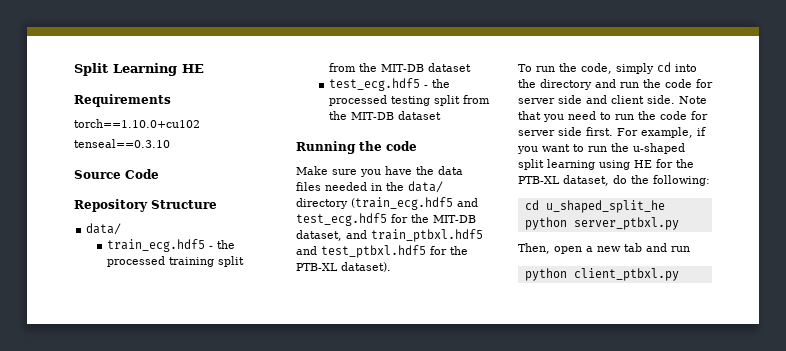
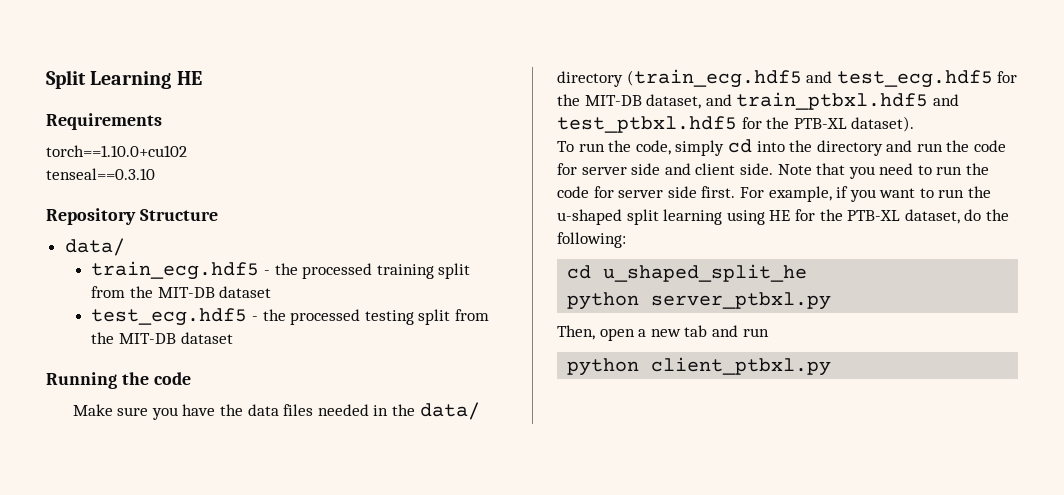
- Source Code

